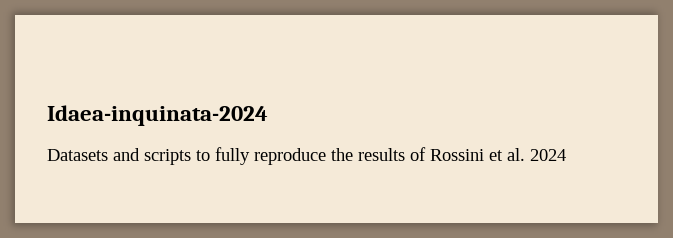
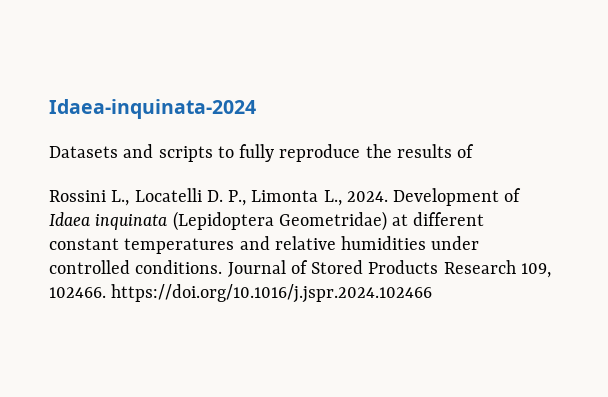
- Datasets and scripts to fully reproduce the results of Rossini et al. 2024
+ Datasets and scripts to fully reproduce the results of
+ Rossini L., Locatelli D. P., Limonta L., 2024. Development of Idaea inquinata (Lepidoptera Geometridae) at different constant temperatures and relative humidities under controlled conditions. Journal of Stored Products Research 109, 102466. https://doi.org/10.1016/j.jspr.2024.102466

